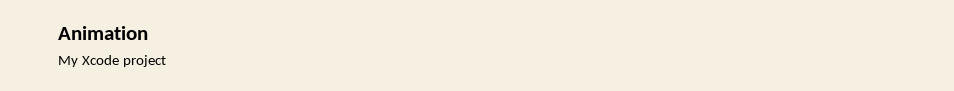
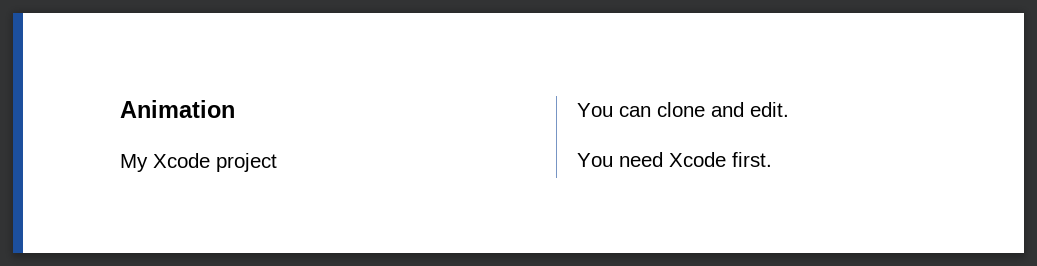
+ You can clone and edit.
+ You need Xcode first.

